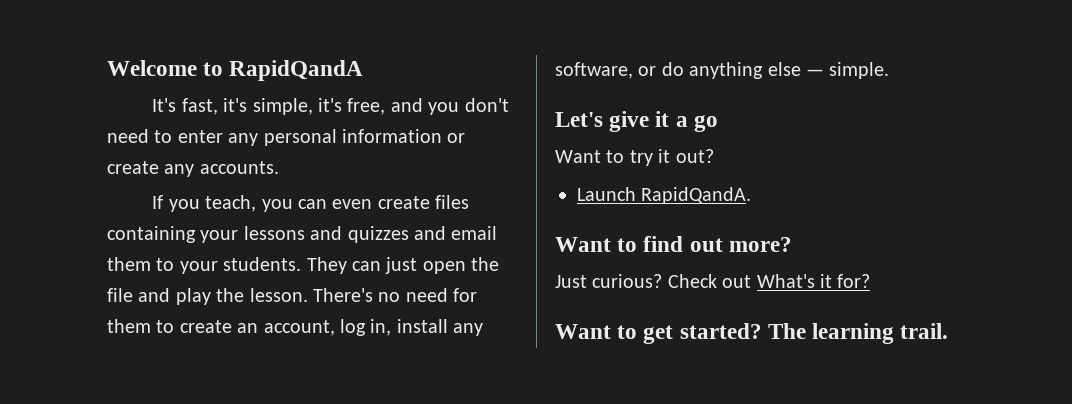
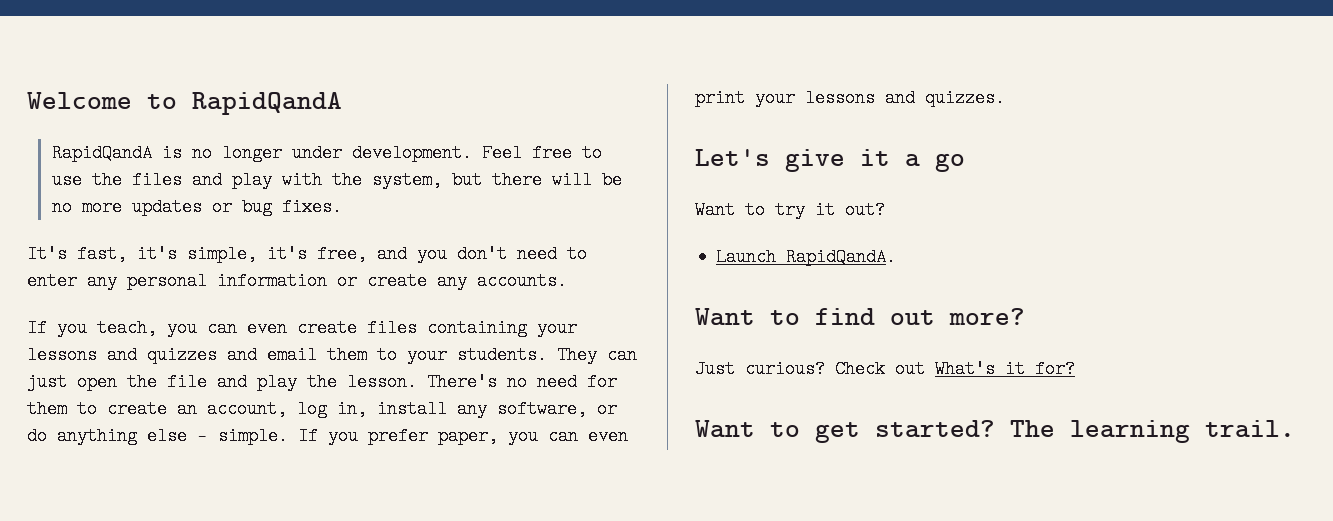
+ RapidQandA is no longer under development. Feel free to use the files and play with the system, but there will be no more updates or bug fixes.
+ If you prefer paper, you can even print your lessons and quizzes.

